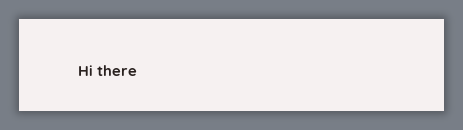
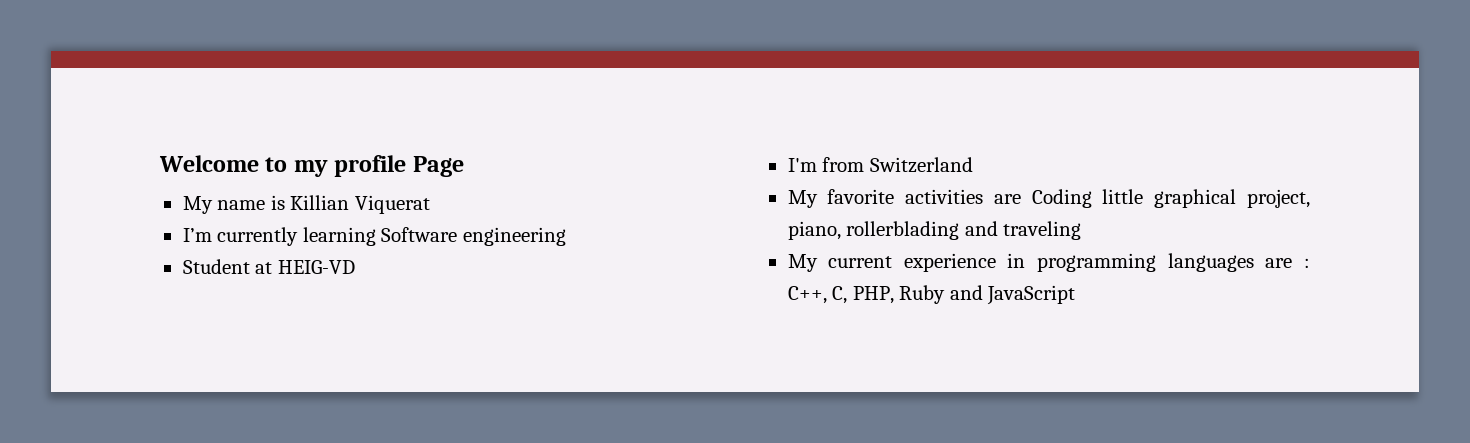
- Hi there
+ Welcome to my profile Page
+ My name is Killian Viquerat
+ I’m currently learning Software engineering
+ Student at HEIG-VD
+ I'm from Switzerland
+ My favorite activities are Coding little graphical project, piano, rollerblading and traveling
+ My current experience in programming languages are : C++, C, PHP, Ruby and JavaScript

